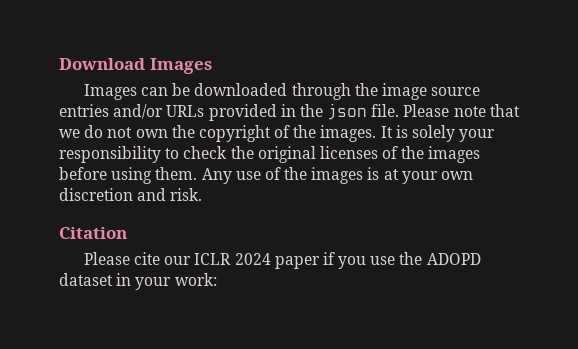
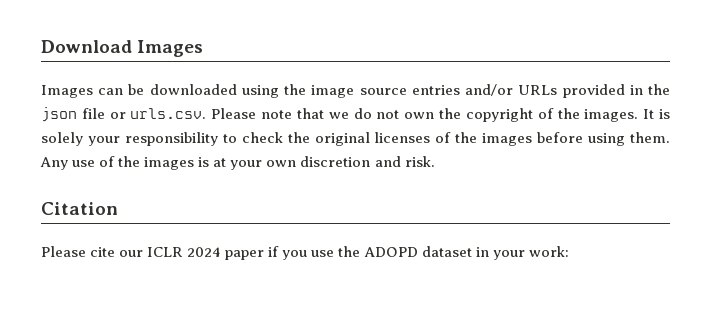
- Images can be downloaded through the image source entries and/or URLs provided in the json file. Please note that we do not own the copyright of the images.
+ Images can be downloaded using the image source entries and/or URLs provided in the json file or urls.csv. Please note that we do not own the copyright of the images.

